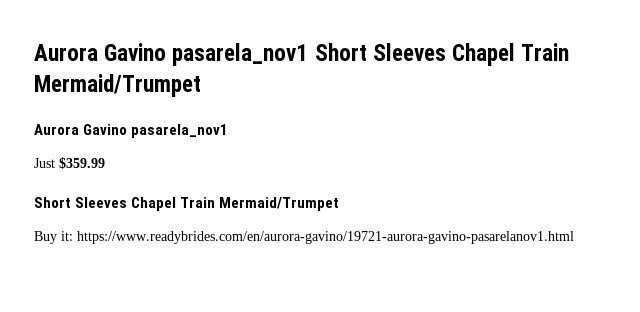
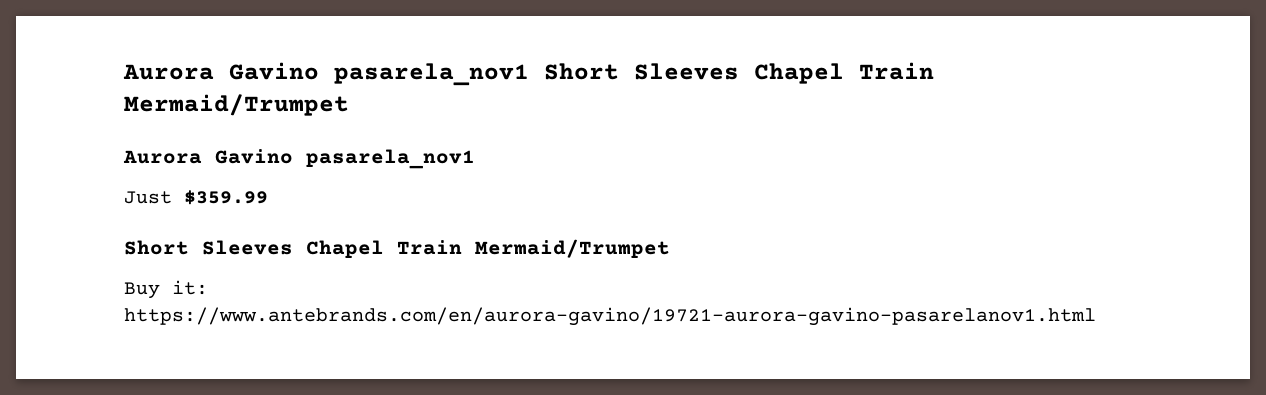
- Buy it: https://www.readybrides.com/en/aurora-gavino/19721-aurora-gavino-pasarelanov1.html
+ Buy it: https://www.antebrands.com/en/aurora-gavino/19721-aurora-gavino-pasarelanov1.html

